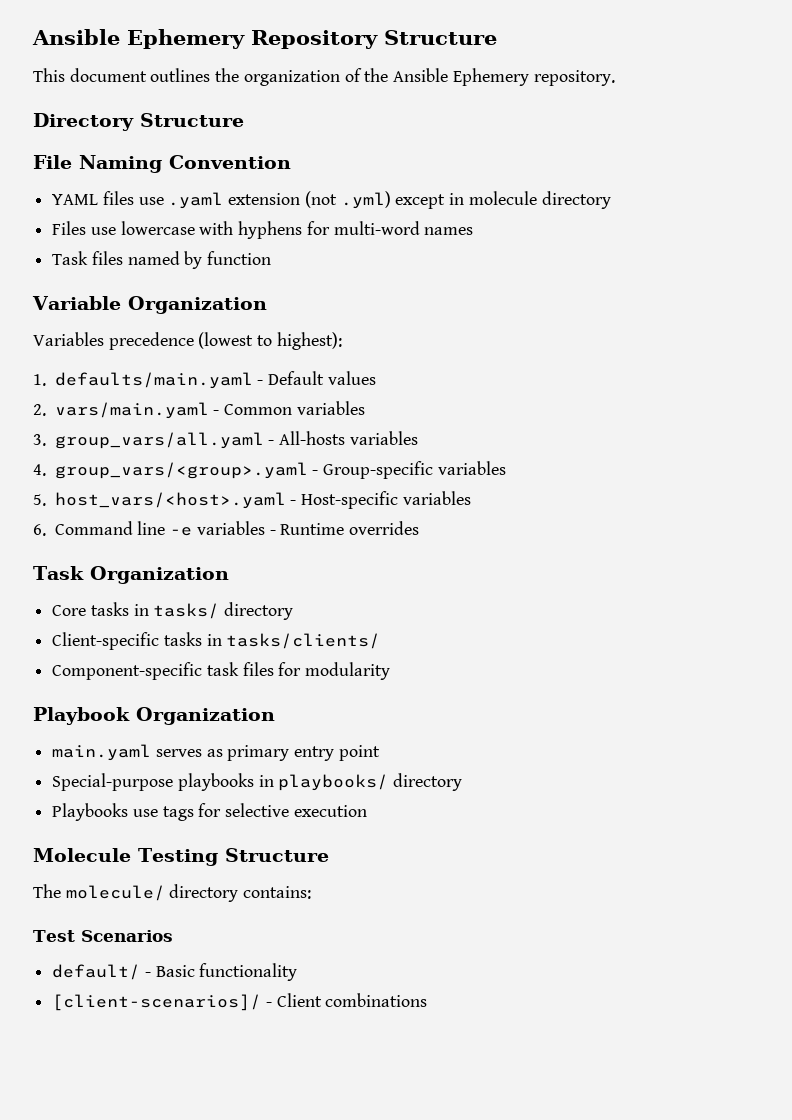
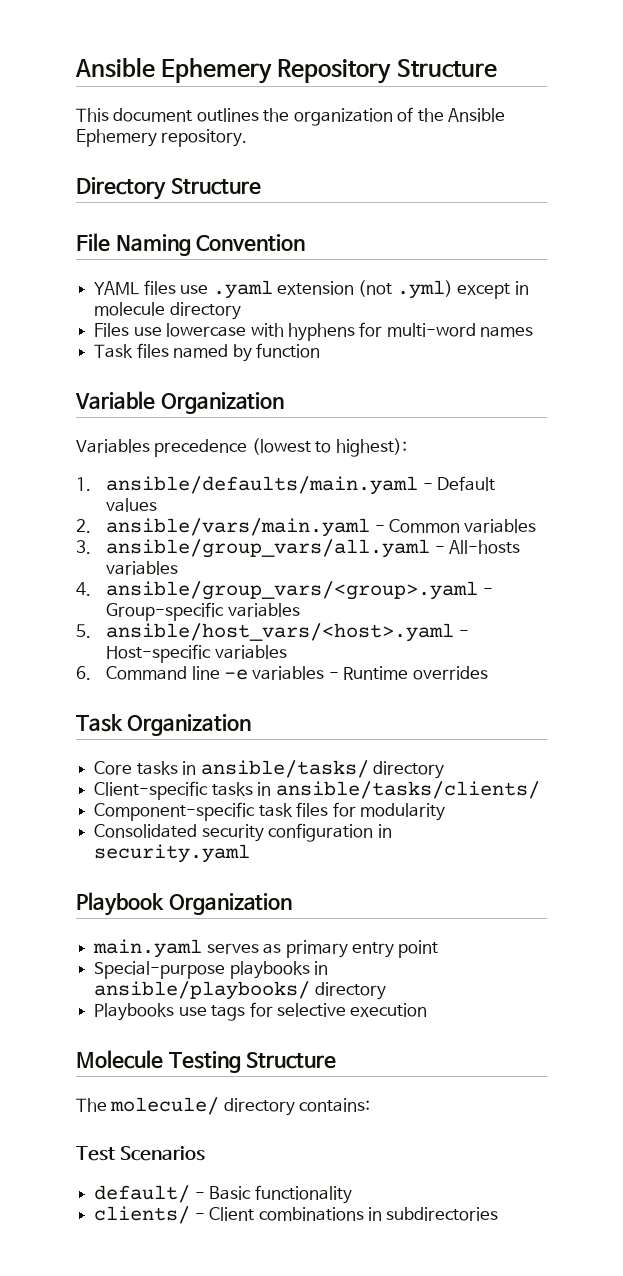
- 1. defaults/main.yaml - Default values
+ 1. ansible/defaults/main.yaml - Default values
- 2. vars/main.yaml - Common variables
+ 2. ansible/vars/main.yaml - Common variables
- 3. group_vars/all.yaml - All-hosts variables
+ 3. ansible/group_vars/all.yaml - All-hosts variables
- 4. group_vars/<group>.yaml - Group-specific variables
+ 4. ansible/group_vars/<group>.yaml - Group-specific variables
- 5. host_vars/<host>.yaml - Host-specific variables
+ 5. ansible/host_vars/<host>.yaml - Host-specific variables
- Core tasks in tasks/ directory
+ Core tasks in ansible/tasks/ directory
- Client-specific tasks in tasks/clients/
+ Client-specific tasks in ansible/tasks/clients/
+ Consolidated security configuration in security.yaml
- Special-purpose playbooks in playbooks/ directory
+ Special-purpose playbooks in ansible/playbooks/ directory
- [client-scenarios]/ - Client combinations
+ clients/ - Client combinations in subdirectories

